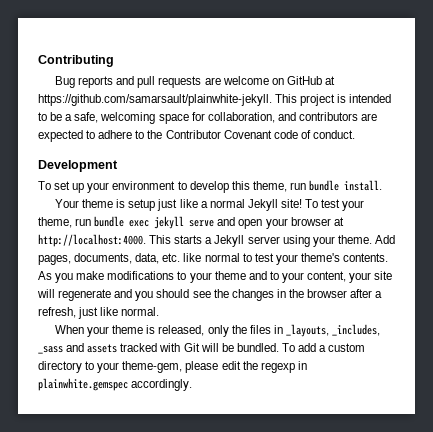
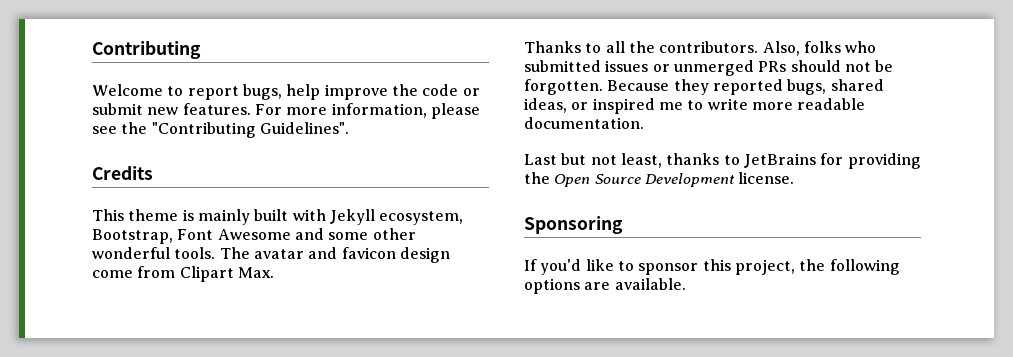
- Bug reports and pull requests are welcome on GitHub at https://github.com/samarsault/plainwhite-jekyll. This project is intended to be a safe, welcoming space for collaboration, and contributors are expected to adhere to the Contributor Covenant code of conduct.
- Development
- To set up your environment to develop this theme, run bundle install.
- Your theme is setup just like a normal Jekyll site! To test your theme, run bundle exec jekyll serve and open your browser at http://localhost:4000. This starts a Jekyll server using your theme. Add pages, documents, data, etc. like normal to test your theme's contents. As you make modifications to your theme and to your content, your site will regenerate and you should see the changes in the browser after a refresh, just like normal.
- When your theme is released, only the files in _layouts, _includes, _sass and assets tracked with Git will be bundled. To add a custom directory to your theme-gem, please edit the regexp in plainwhite.gemspec accordingly.
+ Welcome to report bugs, help improve the code or submit new features. For more information, please see the "Contributing Guidelines".
+ Credits
+ This theme is mainly built with Jekyll ecosystem, Bootstrap, Font Awesome and some other wonderful tools. The avatar and favicon design come from Clipart Max.
+ Thanks to all the contributors. Also, folks who submitted issues or unmerged PRs should not be forgotten. Because they reported bugs, shared ideas, or inspired me to write more readable documentation.
+ Last but not least, thanks to JetBrains for providing the Open Source Development license.
+ Sponsoring
+ If you'd like to sponsor this project, the following options are available.

